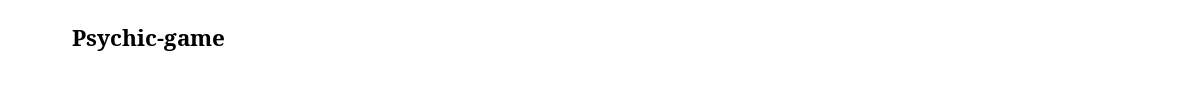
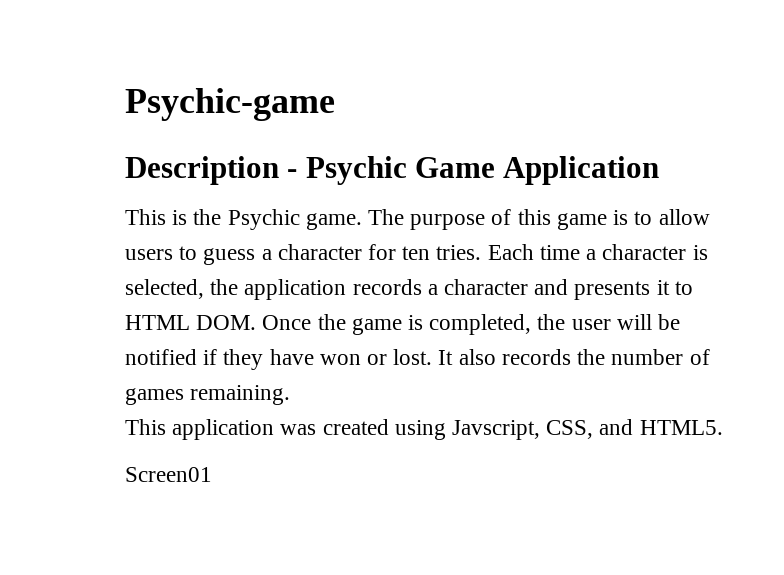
+ Description - Psychic Game Application
+ This is the Psychic game. The purpose of this game is to allow users to guess a character for ten tries. Each time a character is selected, the application records a character and presents it to HTML DOM. Once the game is completed, the user will be notified if they have won or lost. It also records the number of games remaining.
+ This application was created using Javscript, CSS, and HTML5.
+ Screen01

